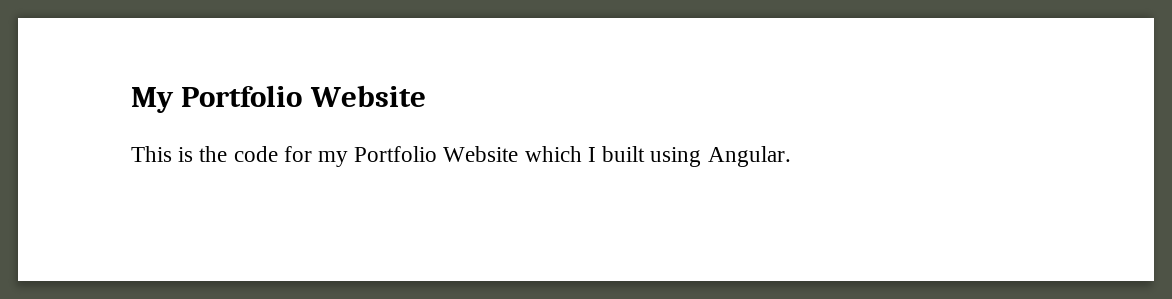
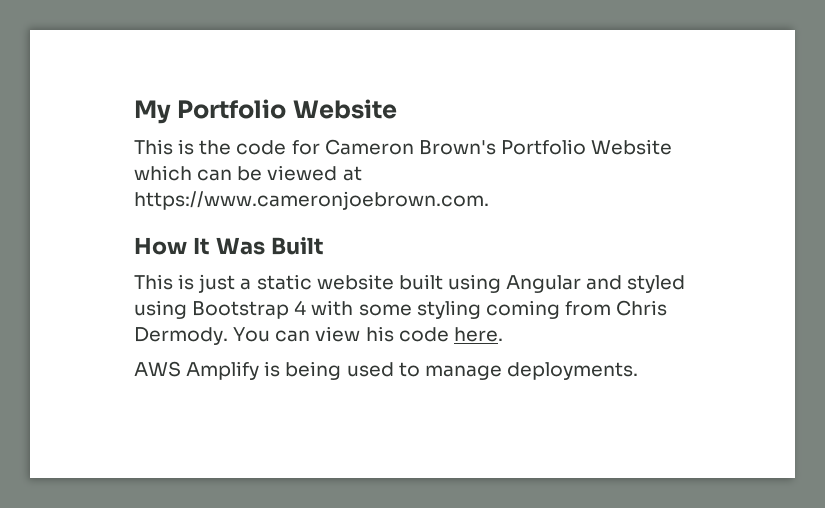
- This is the code for my Portfolio Website which I built using Angular.
+ This is the code for Cameron Brown's Portfolio Website which can be viewed at https://www.cameronjoebrown.com.
+ How It Was Built
+ This is just a static website built using Angular and styled using Bootstrap 4 with some styling coming from Chris Dermody. You can view his code here.
+ AWS Amplify is being used to manage deployments.

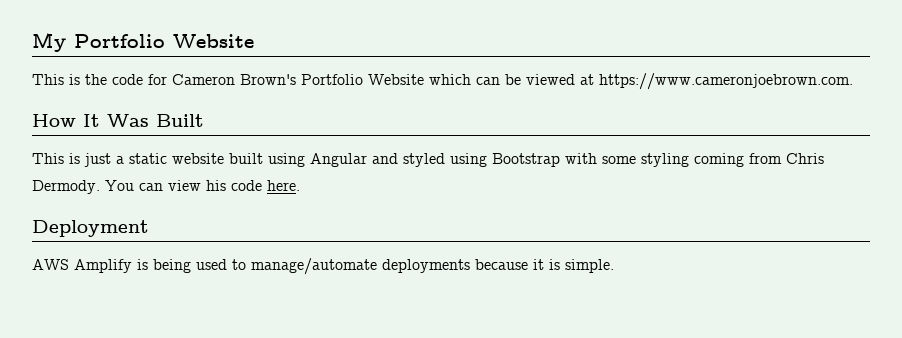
- This is just a static website built using Angular and styled using Bootstrap 4 with some styling coming from Chris Dermody.
+ This is just a static website built using Angular and styled using Bootstrap with some styling coming from Chris Dermody.
+ Deployment
- AWS Amplify is being used to manage deployments.
+ AWS Amplify is being used to manage/automate deployments because it is simple.

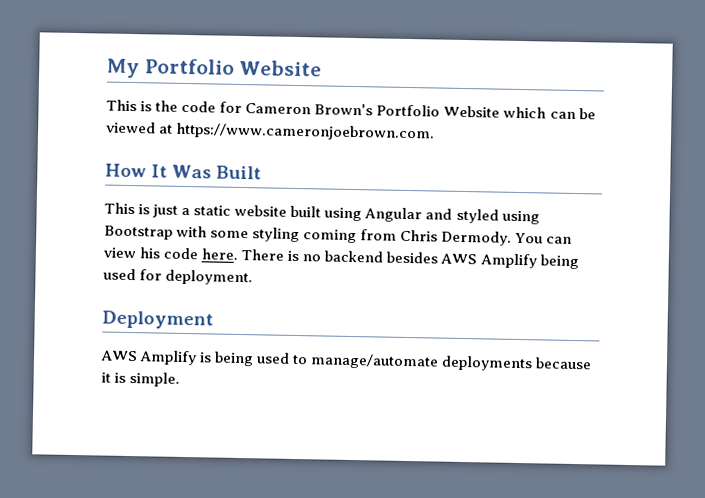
+ There is no backend besides AWS Amplify being used for deployment.

